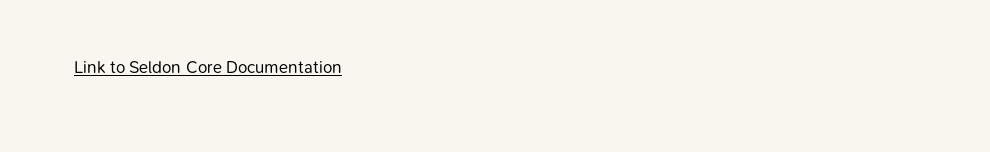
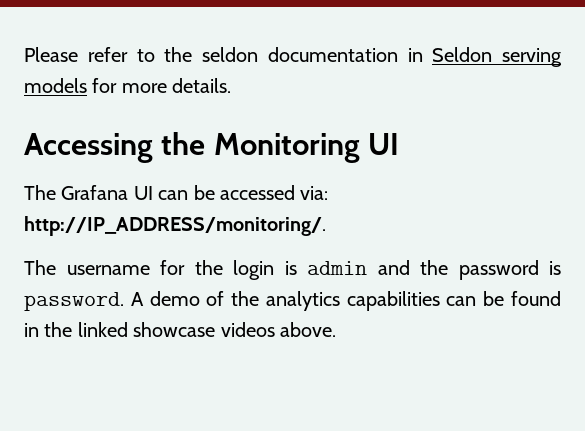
- Link to Seldon Core Documentation
+ Please refer to the seldon documentation in Seldon serving models for more details.
+ Accessing the Monitoring UI
+ The Grafana UI can be accessed via: http://IP_ADDRESS/monitoring/.
+ The username for the login is admin and the password is password. A demo of the analytics capabilities can be found in the linked showcase videos above.

